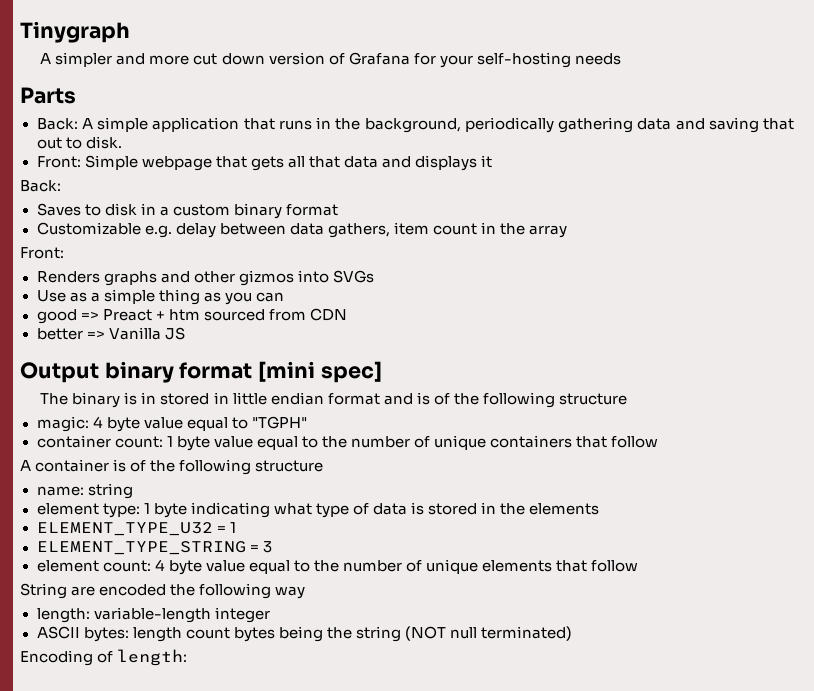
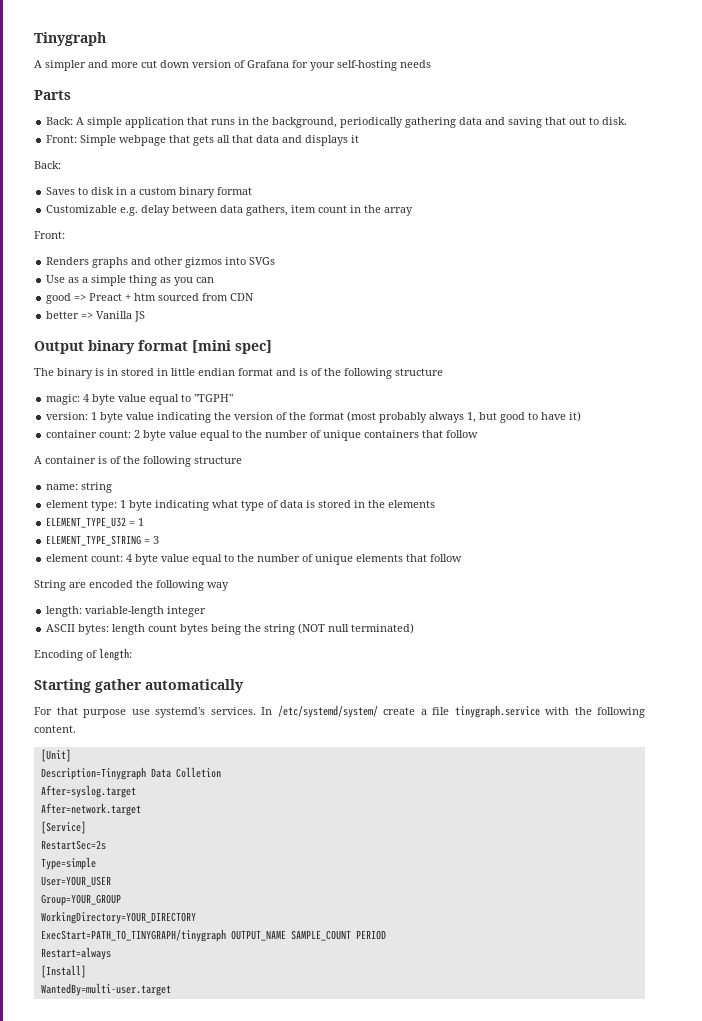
+ version: 1 byte value indicating the version of the format (most probably always 1, but good to have it)
- container count: 1 byte value equal to the number of unique containers that follow
+ container count: 2 byte value equal to the number of unique containers that follow
+ Starting gather automatically
+ For that purpose use systemd's services. In /etc/systemd/system/ create a file tinygraph.service with the following content.
+ [Unit]
+ Description=Tinygraph Data Colletion
+ After=syslog.target
+ After=network.target
+ [Service]
+ RestartSec=2s
+ Type=simple
+ User=YOUR_USER
+ Group=YOUR_GROUP
+ WorkingDirectory=YOUR_DIRECTORY
+ ExecStart=PATH_TO_TINYGRAPH/tinygraph OUTPUT_NAME SAMPLE_COUNT PERIOD
+ Restart=always
+ [Install]
+ WantedBy=multi-user.target

